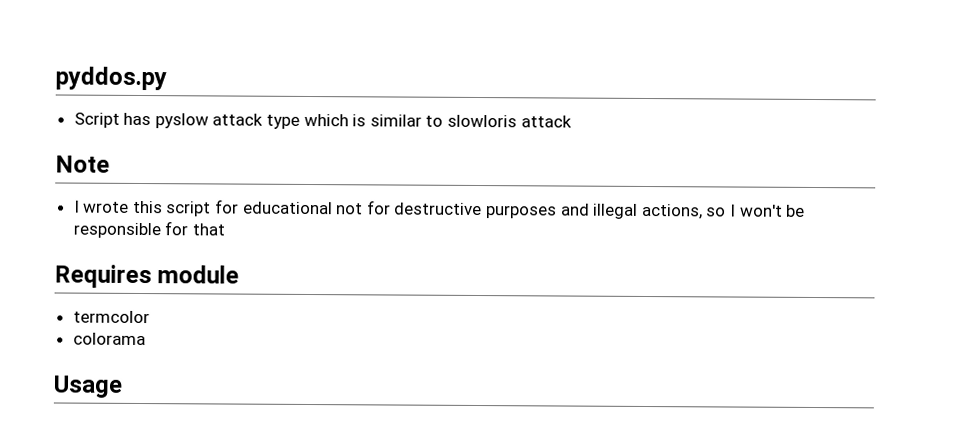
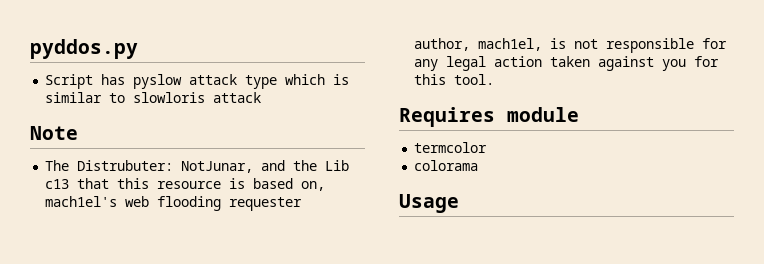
- I wrote this script for educational not for destructive purposes and illegal actions, so I won't be responsible for that
+ The Distrubuter: NotJunar, and the Lib c13 that this resource is based on, mach1el's web flooding requester author, mach1el, is not responsible for any legal action taken against you for this tool.

